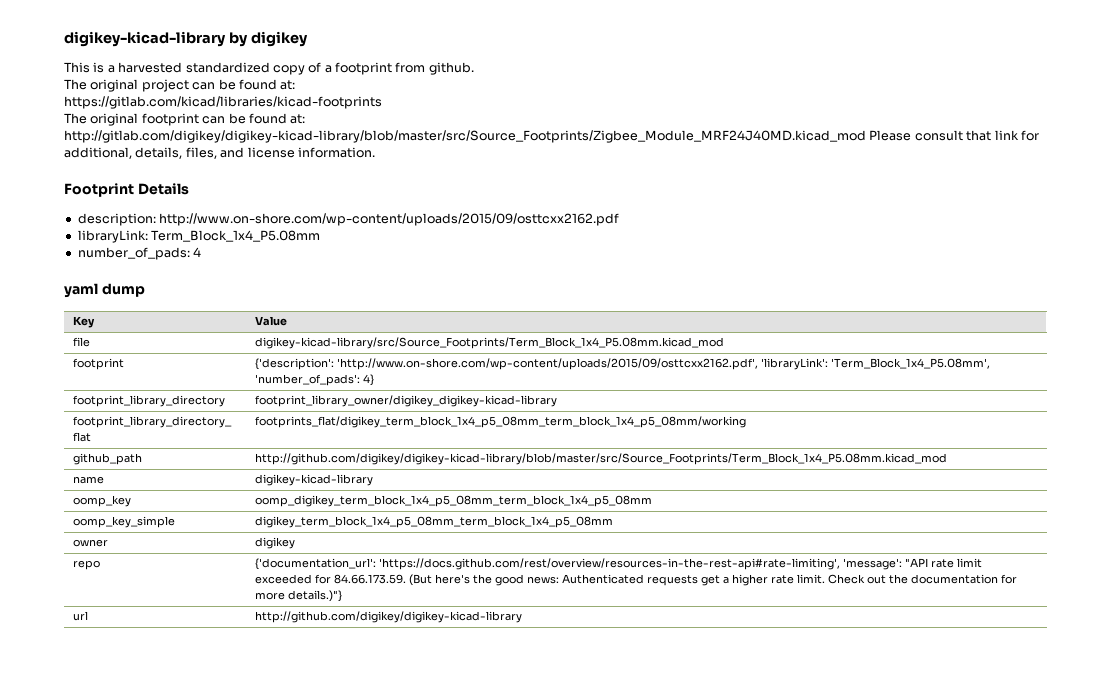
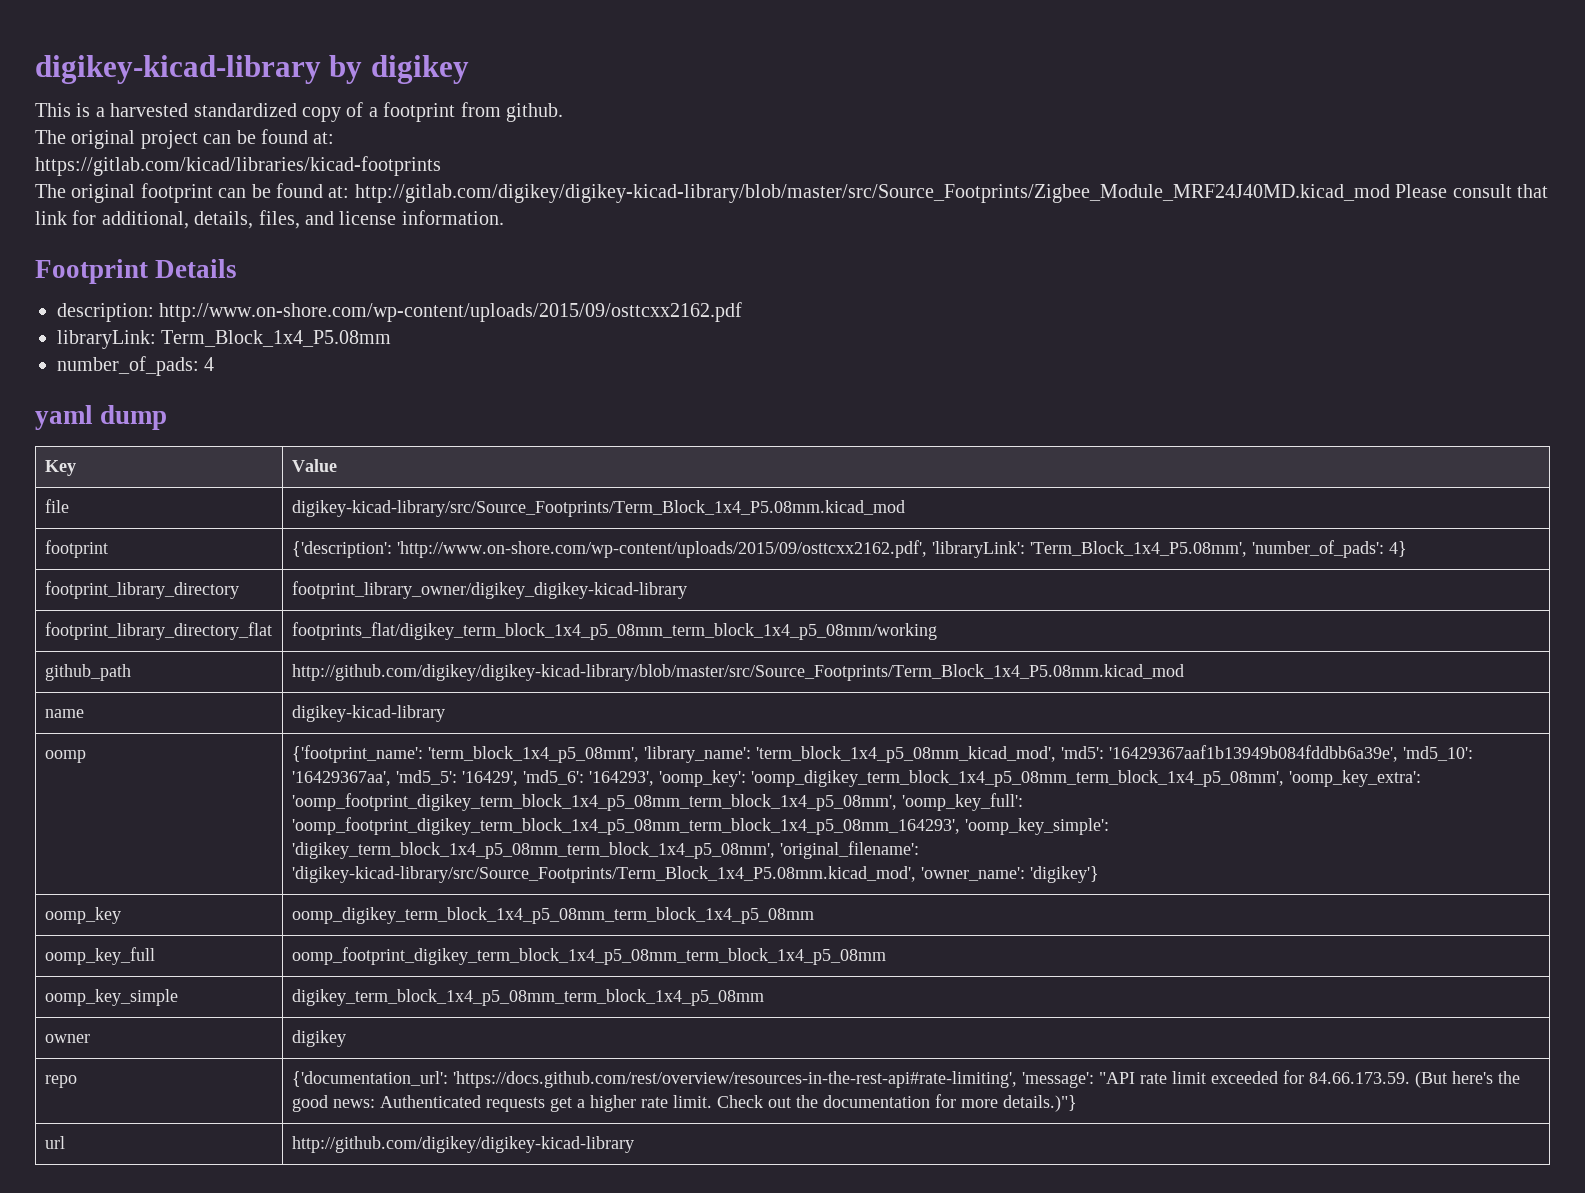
+ oomp | {'footprint_name': 'term_block_1x4_p5_08mm', 'library_name': 'term_block_1x4_p5_08mm_kicad_mod', 'md5': '16429367aaf1b13949b084fddbb6a39e', 'md5_10': '16429367aa', 'md5_5': '16429', 'md5_6': '164293', 'oomp_key': 'oomp_digikey_term_block_1x4_p5_08mm_term_block_1x4_p5_08mm', 'oomp_key_extra': 'oomp_footprint_digikey_term_block_1x4_p5_08mm_term_block_1x4_p5_08mm', 'oomp_key_full': 'oomp_footprint_digikey_term_block_1x4_p5_08mm_term_block_1x4_p5_08mm_164293', 'oomp_key_simple': 'digikey_term_block_1x4_p5_08mm_term_block_1x4_p5_08mm', 'original_filename': 'digikey-kicad-library/src/Source_Footprints/Term_Block_1x4_P5.08mm.kicad_mod', 'owner_name': 'digikey'}
+ oomp_key_full | oomp_footprint_digikey_term_block_1x4_p5_08mm_term_block_1x4_p5_08mm

